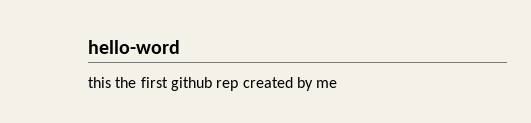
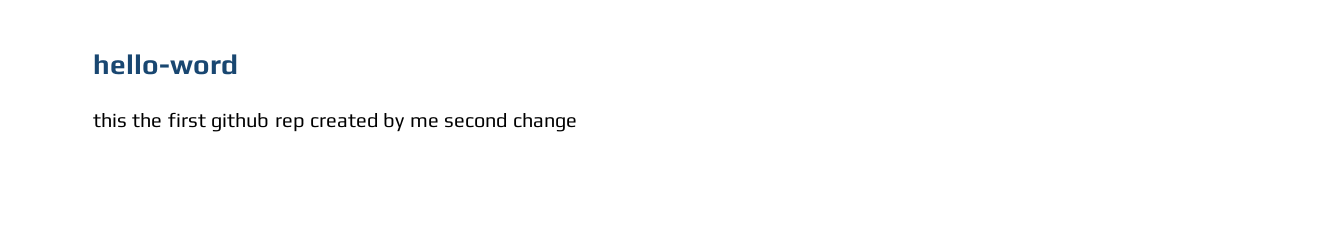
- this the first github rep created by me
+ this the first github rep created by me second change

